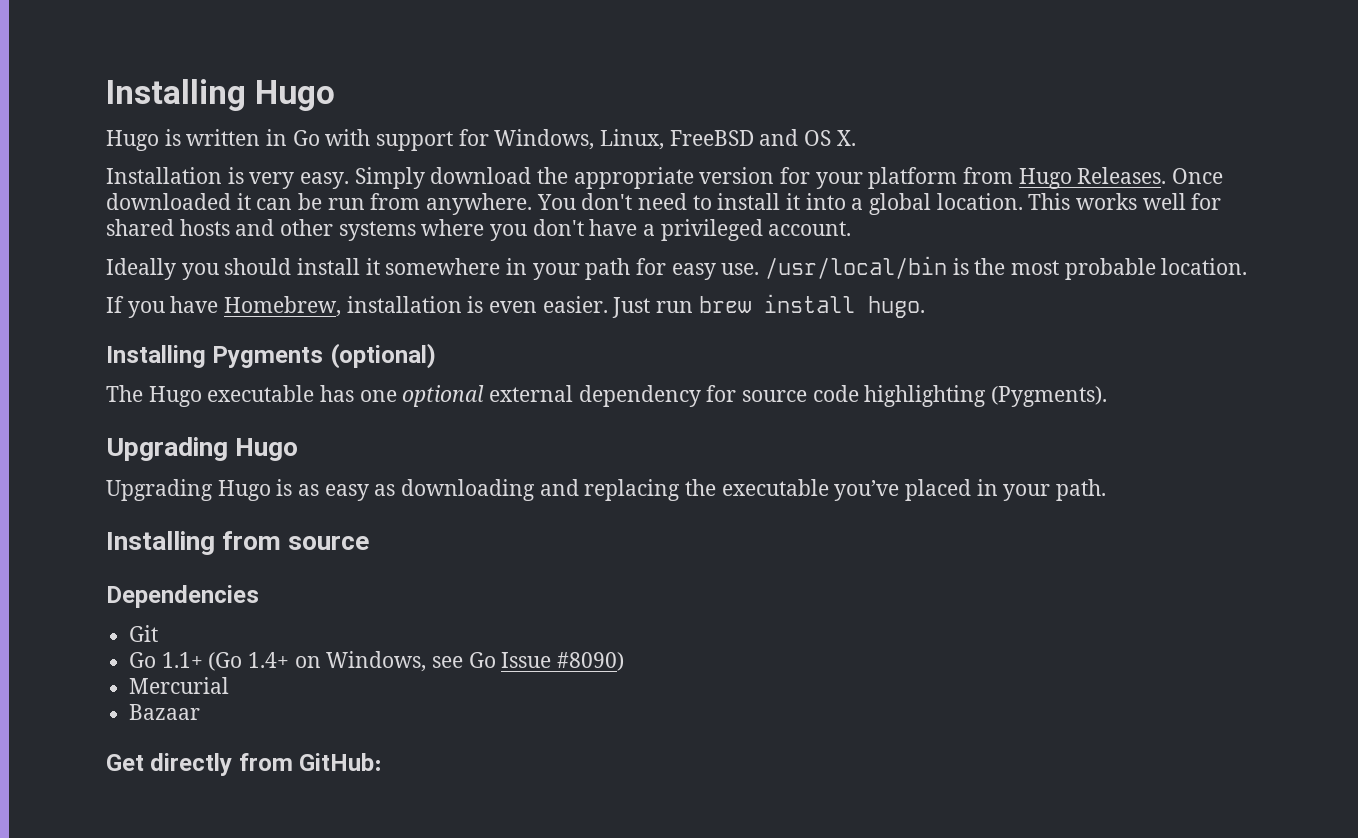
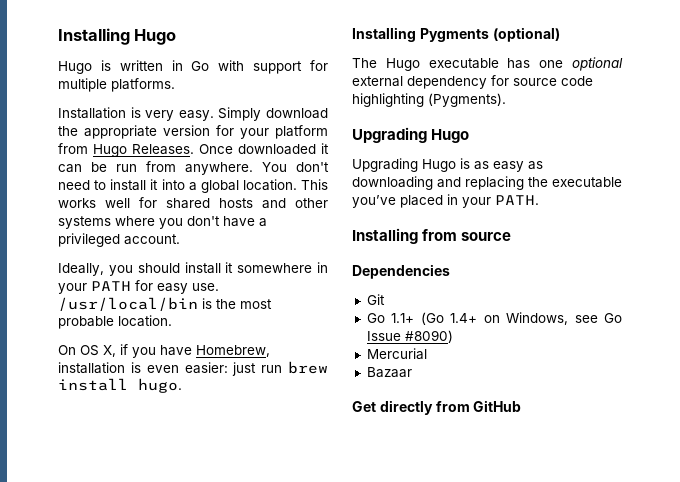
- Hugo is written in Go with support for Windows, Linux, FreeBSD and OS X.
+ Hugo is written in Go with support for multiple platforms.
- Ideally you should install it somewhere in your path for easy use.
+ Ideally, you should install it somewhere in your PATH for easy use.
- If you have Homebrew, installation is even easier. Just run brew install hugo.
+ On OS X, if you have Homebrew, installation is even easier: just run brew install hugo.
- Upgrading Hugo is as easy as downloading and replacing the executable you’ve placed in your path.
+ Upgrading Hugo is as easy as downloading and replacing the executable you’ve placed in your PATH.
- Get directly from GitHub:
+ Get directly from GitHub

